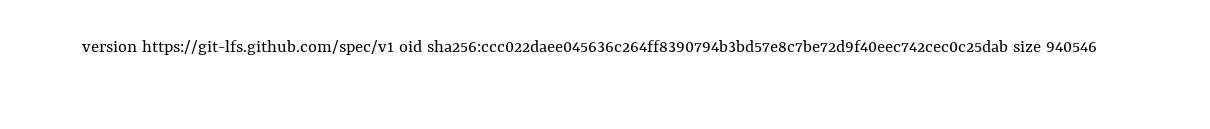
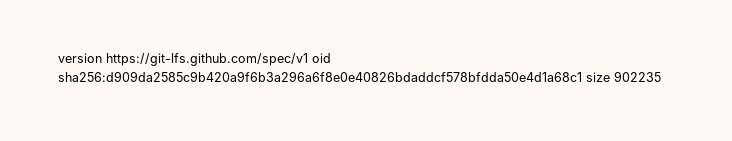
- version https://git-lfs.github.com/spec/v1 oid sha256:ccc022daee045636c264ff8390794b3bd57e8c7be72d9f40eec742cec0c25dab size 940546
+ version https://git-lfs.github.com/spec/v1 oid sha256:d909da2585c9b420a9f6b3a296a6f8e0e40826bdaddcf578bfdda50e4d1a68c1 size 902235

